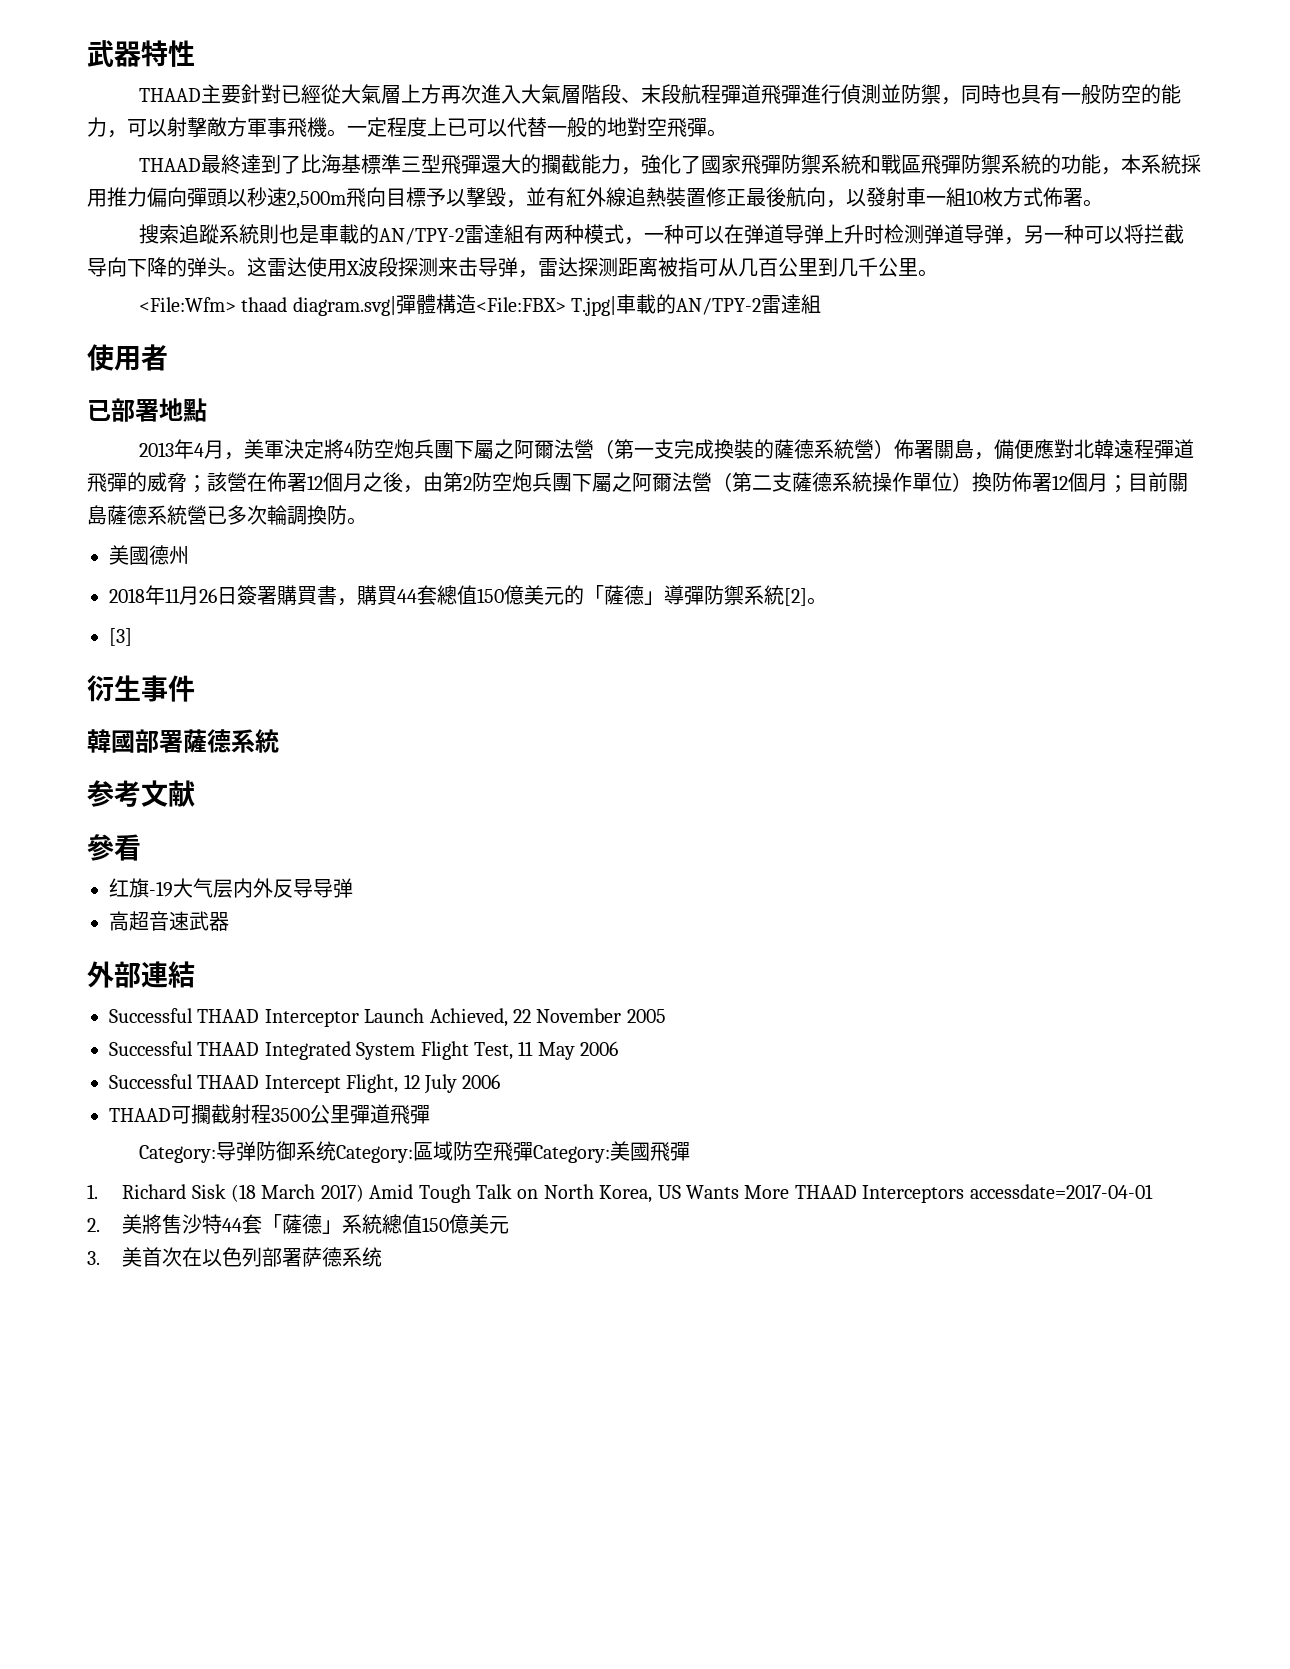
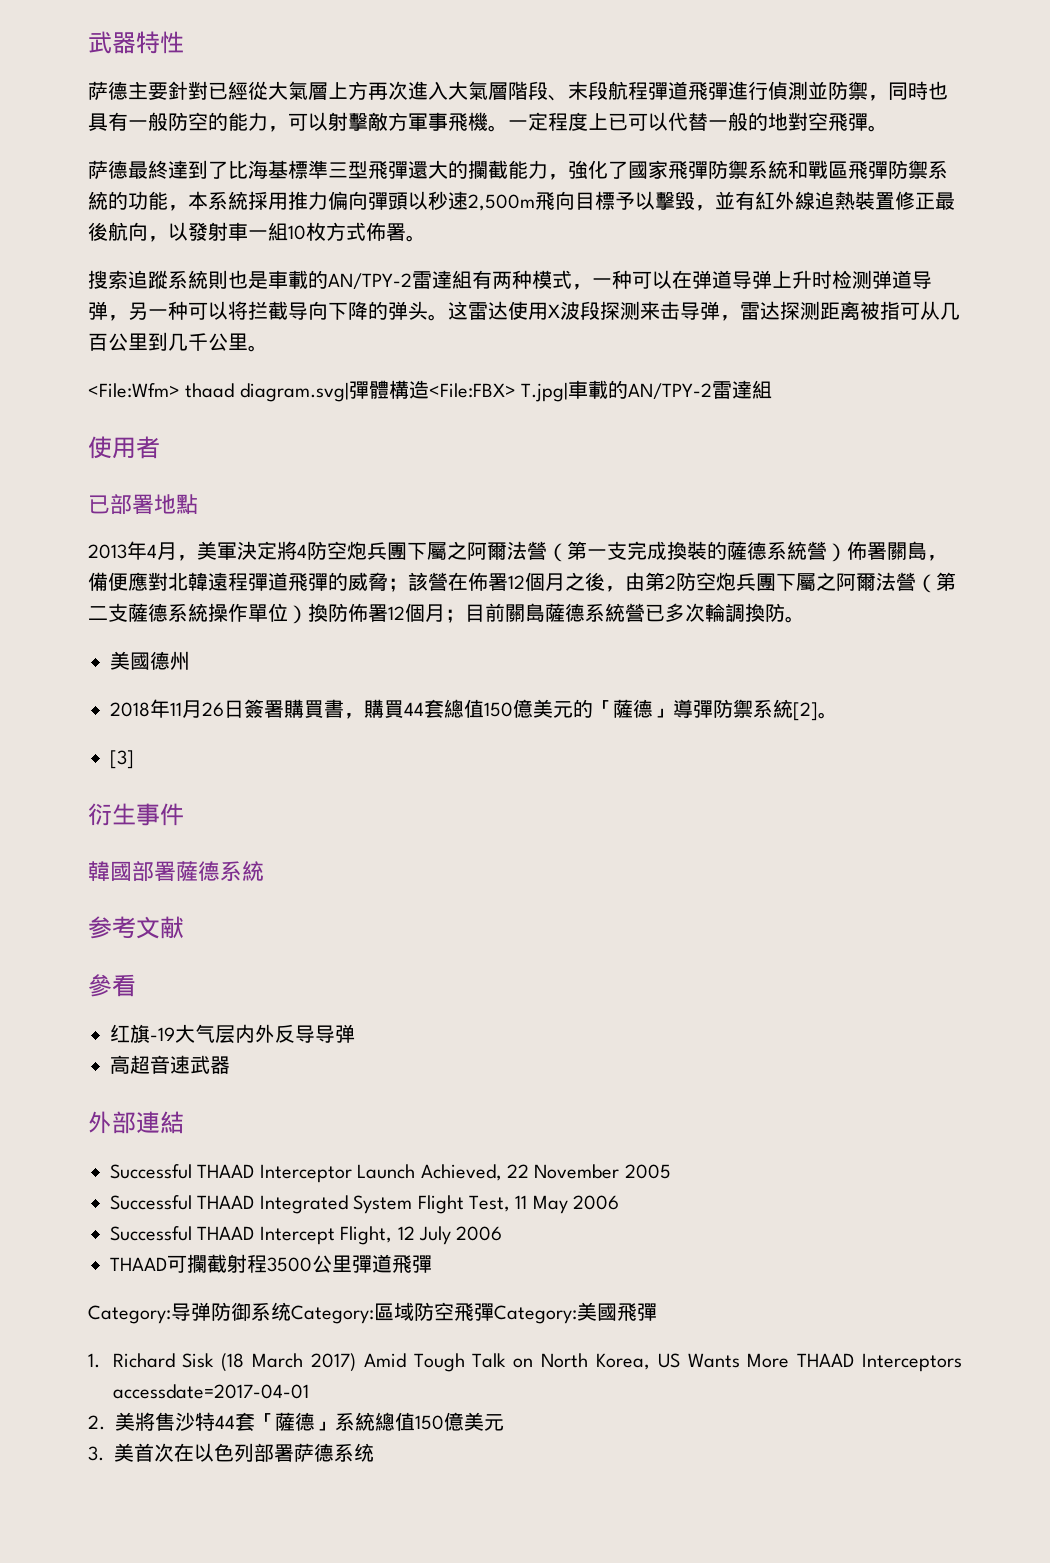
- THAAD主要針對已經從大氣層上方再次進入大氣層階段、末段航程彈道飛彈進行偵測並防禦，同時也具有一般防空的能力，可以射擊敵方軍事飛機。
+ 萨德主要針對已經從大氣層上方再次進入大氣層階段、末段航程彈道飛彈進行偵測並防禦，同時也具有一般防空的能力，可以射擊敵方軍事飛機。
- THAAD最終達到了比海基標準三型飛彈還大的攔截能力，強化了國家飛彈防禦系統和戰區飛彈防禦系統的功能，本系統採用推力偏向彈頭以秒速2,500m飛向目標予以擊毀，並有紅外線追熱裝置修正最後航向，以發射車一組10枚方式佈署。
+ 萨德最終達到了比海基標準三型飛彈還大的攔截能力，強化了國家飛彈防禦系統和戰區飛彈防禦系統的功能，本系統採用推力偏向彈頭以秒速2,500m飛向目標予以擊毀，並有紅外線追熱裝置修正最後航向，以發射車一組10枚方式佈署。

